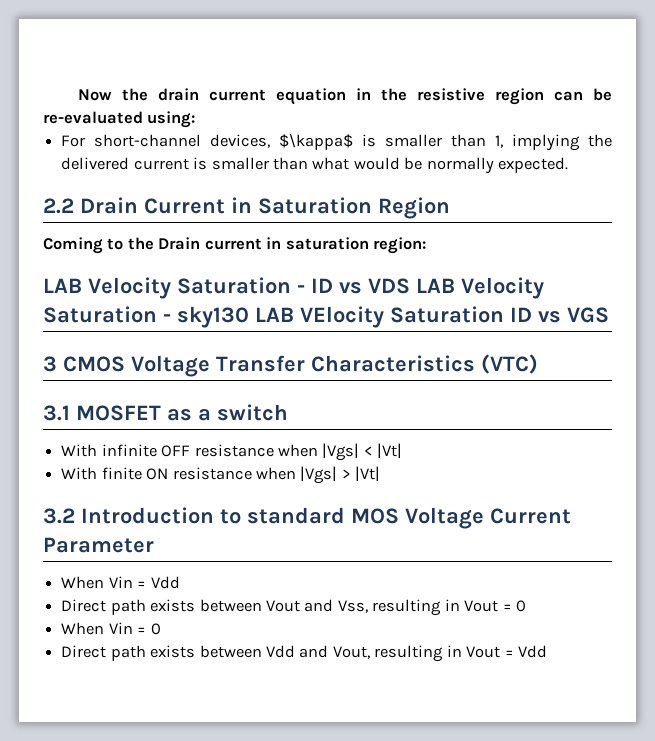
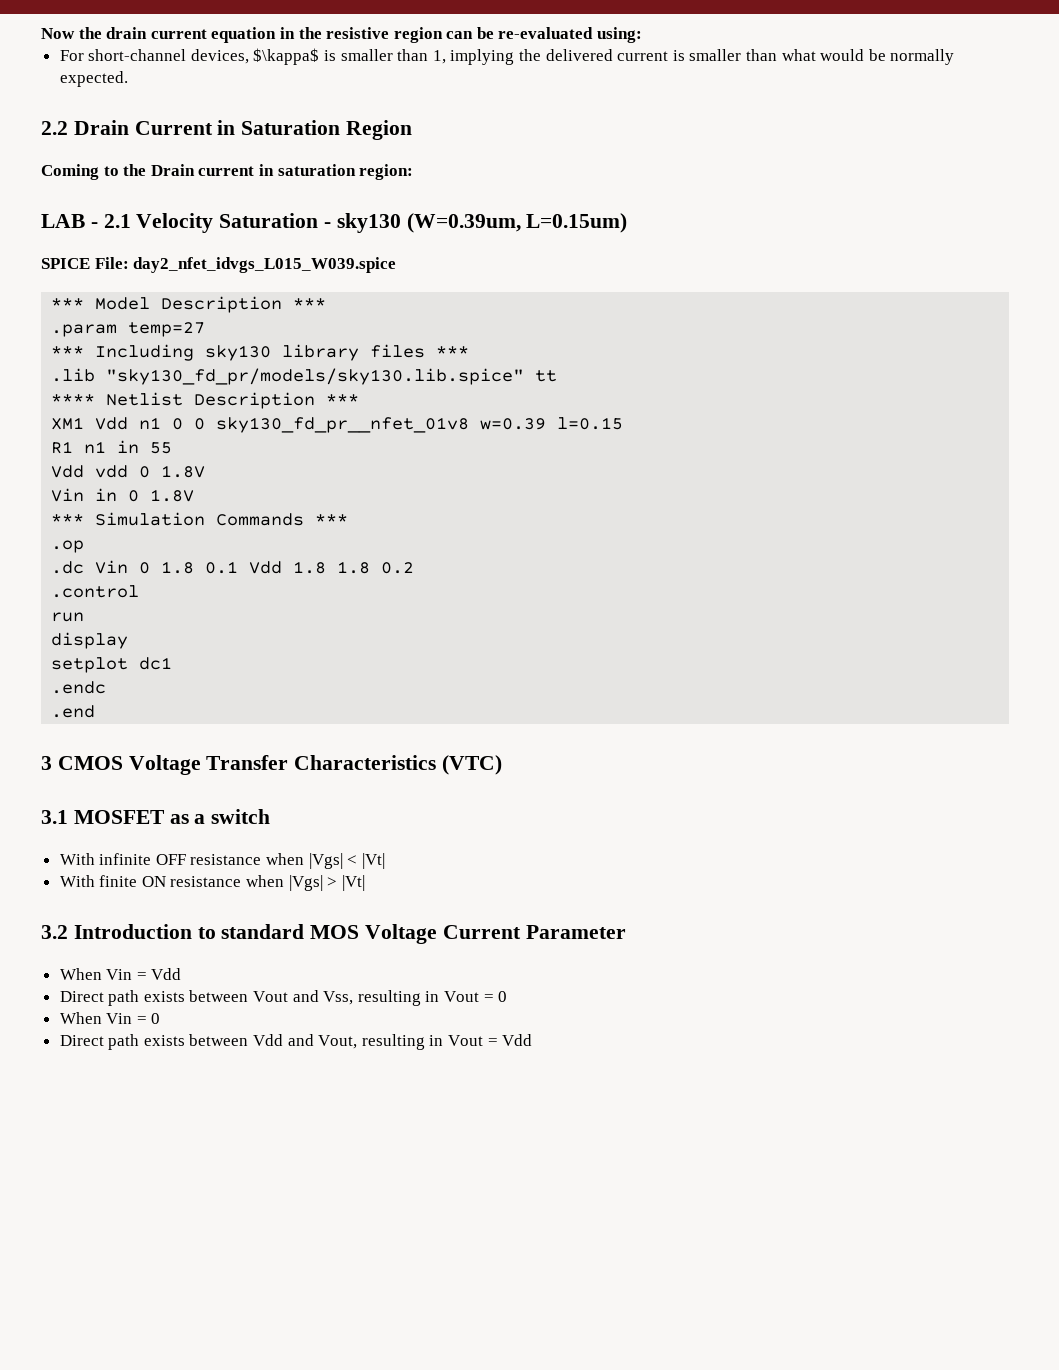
- LAB Velocity Saturation - ID vs VDS LAB Velocity Saturation - sky130 LAB VElocity Saturation ID vs VGS
+ LAB - 2.1 Velocity Saturation - sky130 (W=0.39um, L=0.15um)
+ SPICE File: day2_nfet_idvgs_L015_W039.spice
+ *** Model Description ***
+ .param temp=27
+ *** Including sky130 library files ***
+ .lib "sky130_fd_pr/models/sky130.lib.spice" tt
+ **** Netlist Description ***
+ XM1 Vdd n1 0 0 sky130_fd_pr__nfet_01v8 w=0.39 l=0.15
+ R1 n1 in 55
+ Vdd vdd 0 1.8V
+ Vin in 0 1.8V
+ *** Simulation Commands ***
+ .op
+ .dc Vin 0 1.8 0.1 Vdd 1.8 1.8 0.2
+ .control
+ run
+ display
+ setplot dc1
+ .endc
+ .end

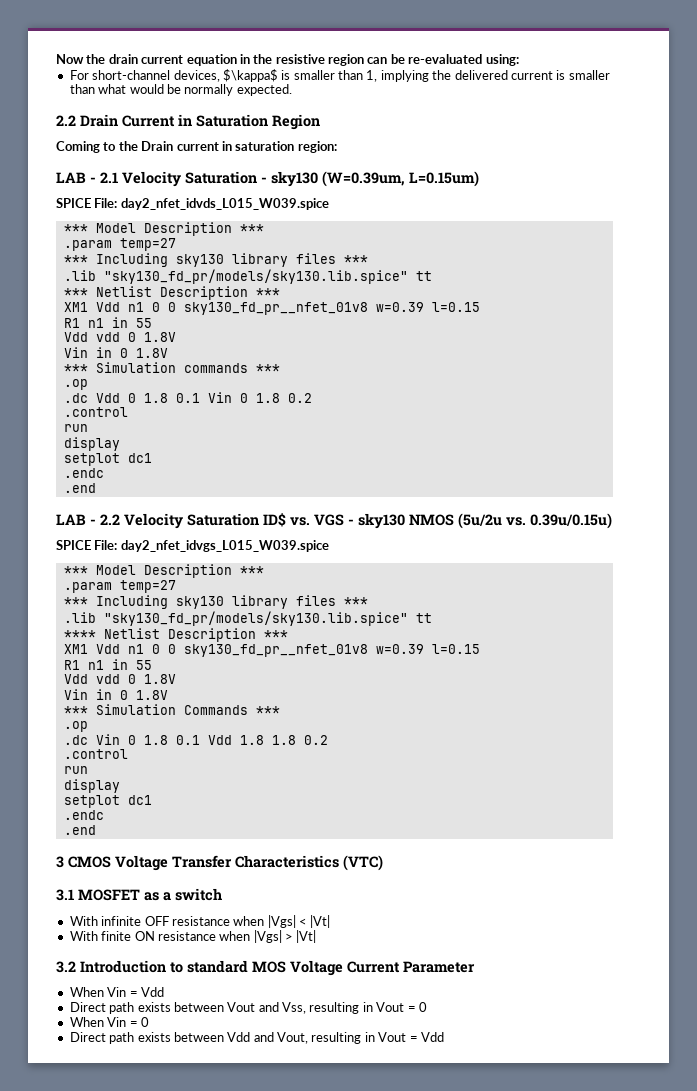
+ SPICE File: day2_nfet_idvds_L015_W039.spice
+ *** Model Description ***
+ .param temp=27
+ *** Including sky130 library files ***
+ .lib "sky130_fd_pr/models/sky130.lib.spice" tt
+ *** Netlist Description ***
+ XM1 Vdd n1 0 0 sky130_fd_pr__nfet_01v8 w=0.39 l=0.15
+ R1 n1 in 55
+ Vdd vdd 0 1.8V
+ Vin in 0 1.8V
+ *** Simulation commands ***
+ .op
+ .dc Vdd 0 1.8 0.1 Vin 0 1.8 0.2
+ .control
+ run
+ display
+ setplot dc1
+ .endc
+ .end
+ LAB - 2.2 Velocity Saturation ID$ vs. VGS - sky130 NMOS (5u/2u vs. 0.39u/0.15u)

